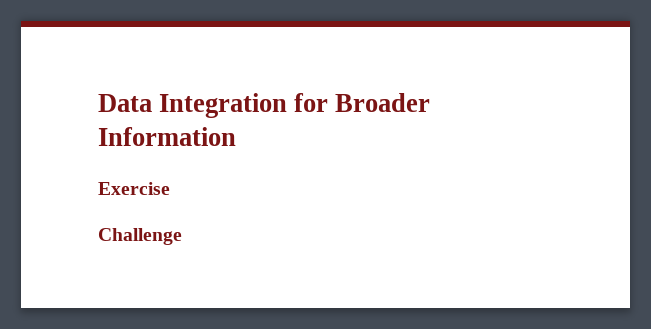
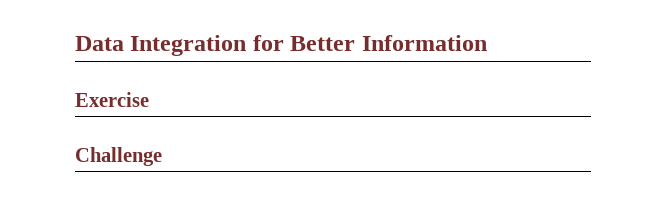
- Data Integration for Broader Information
+ Data Integration for Better Information

